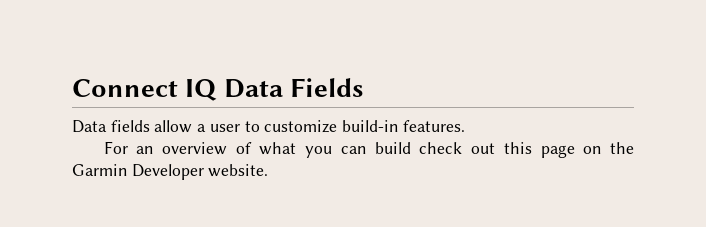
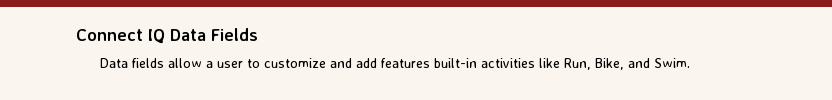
- Data fields allow a user to customize build-in features.
- For an overview of what you can build check out this page on the Garmin Developer website.
+ Data fields allow a user to customize and add features built-in activities like Run, Bike, and Swim.

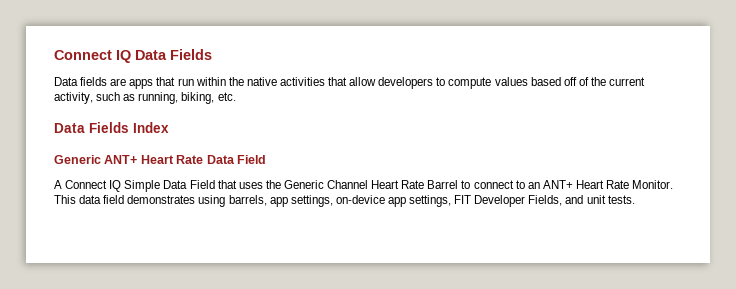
- Data fields allow a user to customize and add features built-in activities like Run, Bike, and Swim.
+ Data fields are apps that run within the native activities that allow developers to compute values based off of the current activity, such as running, biking, etc.
+ Data Fields Index
+ Generic ANT+ Heart Rate Data Field
+ A Connect IQ Simple Data Field that uses the Generic Channel Heart Rate Barrel to connect to an ANT+ Heart Rate Monitor. This data field demonstrates using barrels, app settings, on-device app settings, FIT Developer Fields, and unit tests.

